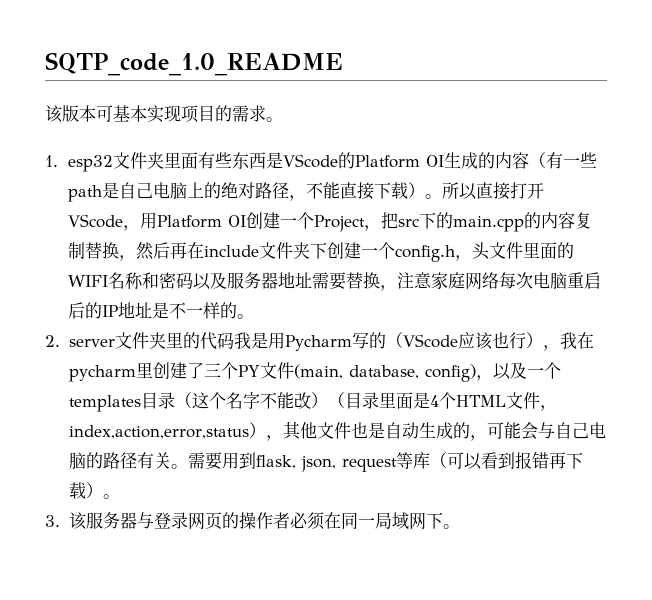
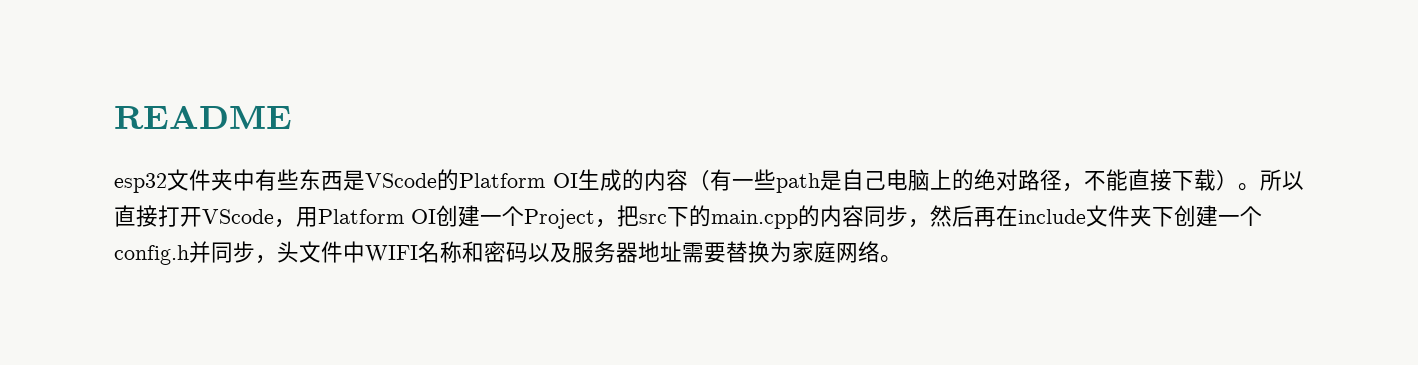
- SQTP_code_1.0_README
- 该版本可基本实现项目的需求。
- 1. esp32文件夹里面有些东西是VScode的Platform OI生成的内容（有一些path是自己电脑上的绝对路径，不能直接下载）。
+ README
+ esp32文件夹中有些东西是VScode的Platform OI生成的内容（有一些path是自己电脑上的绝对路径，不能直接下载）。
- 所以直接打开VScode，用Platform OI创建一个Project，把src下的main.cpp的内容复制替换，然后再在include文件夹下创建一个config.h，头文件里面的WIFI名称和密码以及服务器地址需要替换，注意家庭网络每次电脑重启后的IP地址是不一样的。
- 2. server文件夹里的代码我是用Pycharm写的（VScode应该也行），我在pycharm里创建了三个PY文件(main, database, config)，以及一个templates目录（这个名字不能改）（目录里面是4个HTML文件，index,action,error,status），其他文件也是自动生成的，可能会与自己电脑的路径有关。需要用到flask, json, request等库（可以看到报错再下载）。
- 3.该服务器与登录网页的操作者必须在同一局域网下。
+ 所以直接打开VScode，用Platform OI创建一个Project，把src下的main.cpp的内容同步，然后再在include文件夹下创建一个config.h并同步，头文件中WIFI名称和密码以及服务器地址需要替换为家庭网络。

